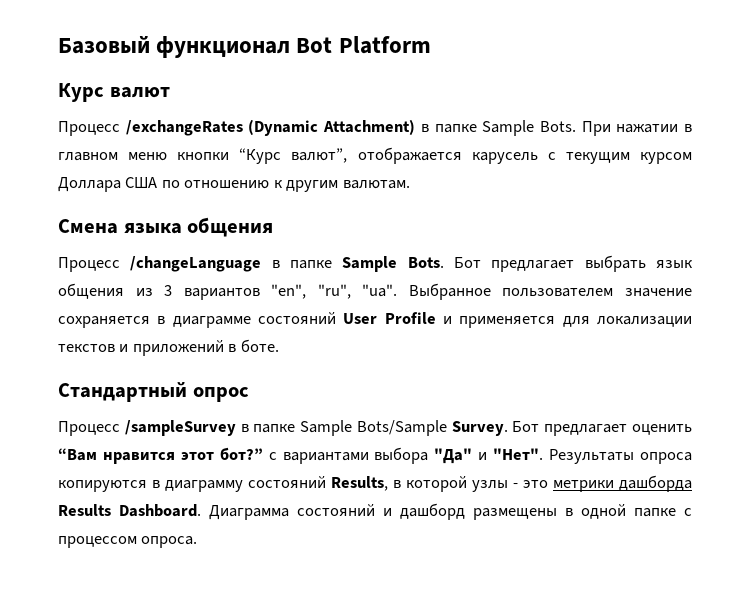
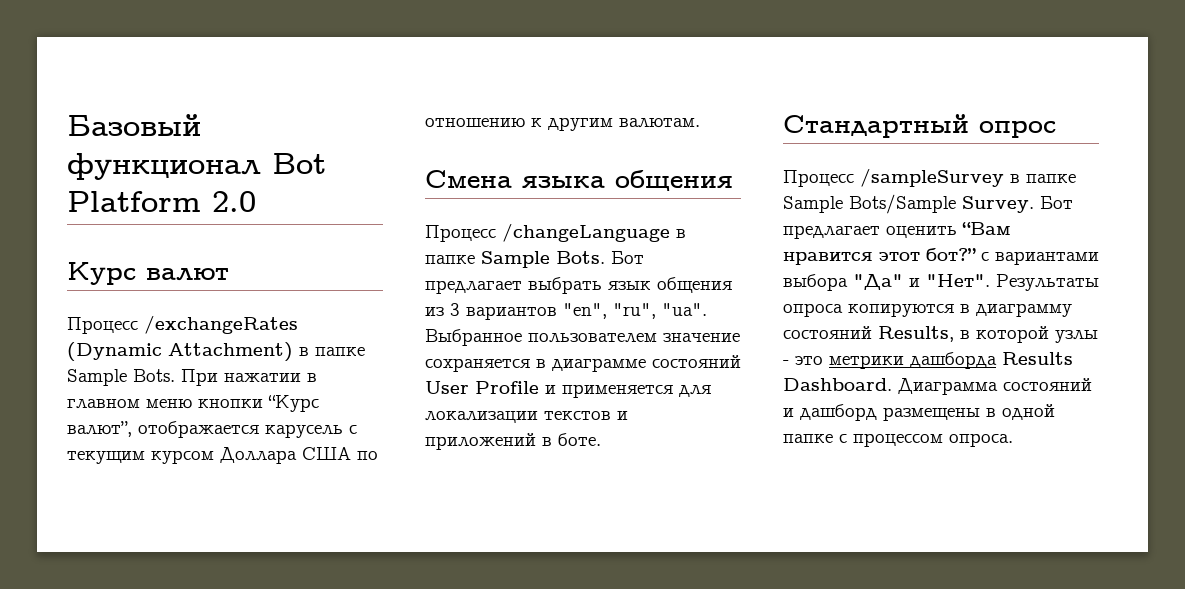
- Базовый функционал Bot Platform
+ Базовый функционал Bot Platform 2.0

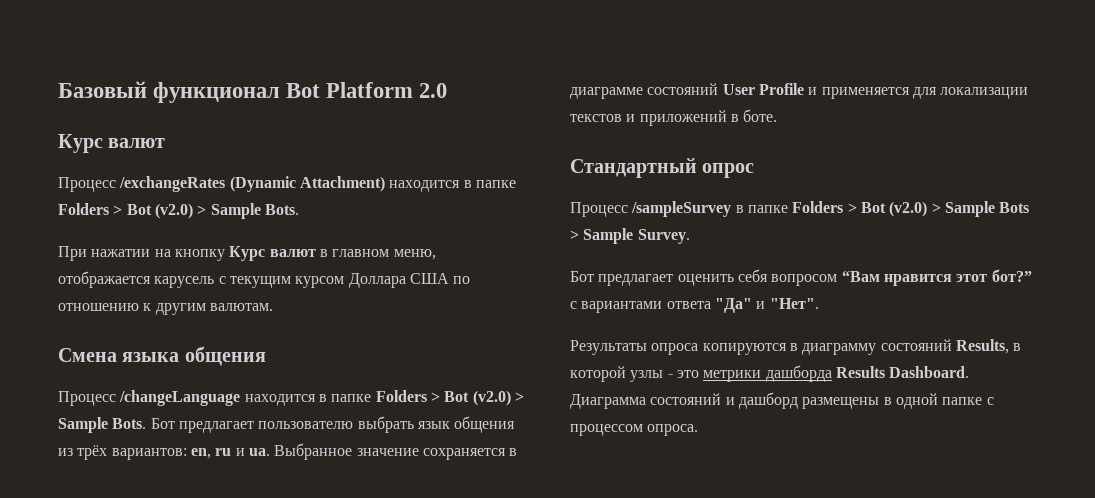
- Процесс /exchangeRates (Dynamic Attachment) в папке Sample Bots. При нажатии в главном меню кнопки “Курс валют”, отображается карусель с текущим курсом Доллара США по отношению к другим валютам.
+ Процесс /exchangeRates (Dynamic Attachment) находится в папке Folders > Bot (v2.0) > Sample Bots.
+ При нажатии на кнопку Курс валют в главном меню, отображается карусель с текущим курсом Доллара США по отношению к другим валютам.
- Процесс /changeLanguage в папке Sample Bots.
+ Процесс /changeLanguage находится в папке Folders > Bot (v2.0) > Sample Bots.
- Бот предлагает выбрать язык общения из 3 вариантов "en", "ru", "ua". Выбранное пользователем значение сохраняется в диаграмме состояний User Profile и применяется для локализации текстов и приложений в боте.
+ Бот предлагает пользователю выбрать язык общения из трёх вариантов: en, ru и ua. Выбранное значение сохраняется в диаграмме состояний User Profile и применяется для локализации текстов и приложений в боте.
- Процесс /sampleSurvey в папке Sample Bots/Sample Survey. Бот предлагает оценить “Вам нравится этот бот?” с вариантами выбора "Да" и "Нет". Результаты опроса копируются в диаграмму состояний Results, в которой узлы - это метрики дашборда Results Dashboard.
+ Процесс /sampleSurvey в папке Folders > Bot (v2.0) > Sample Bots > Sample Survey.
+ Бот предлагает оценить себя вопросом “Вам нравится этот бот?” с вариантами ответа "Да" и "Нет".
+ Результаты опроса копируются в диаграмму состояний Results, в которой узлы - это метрики дашборда Results Dashboard.

